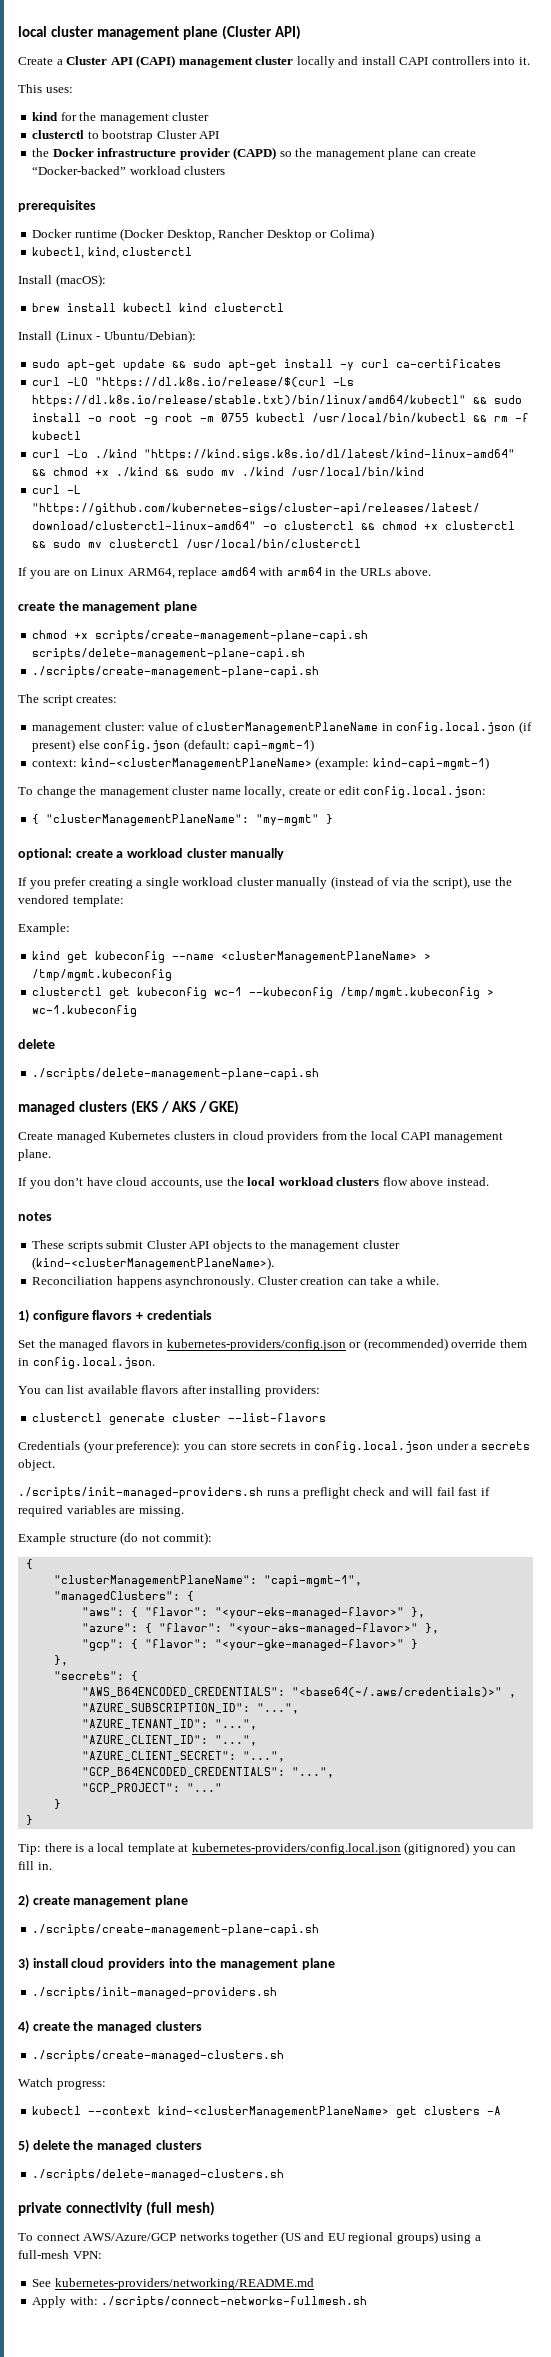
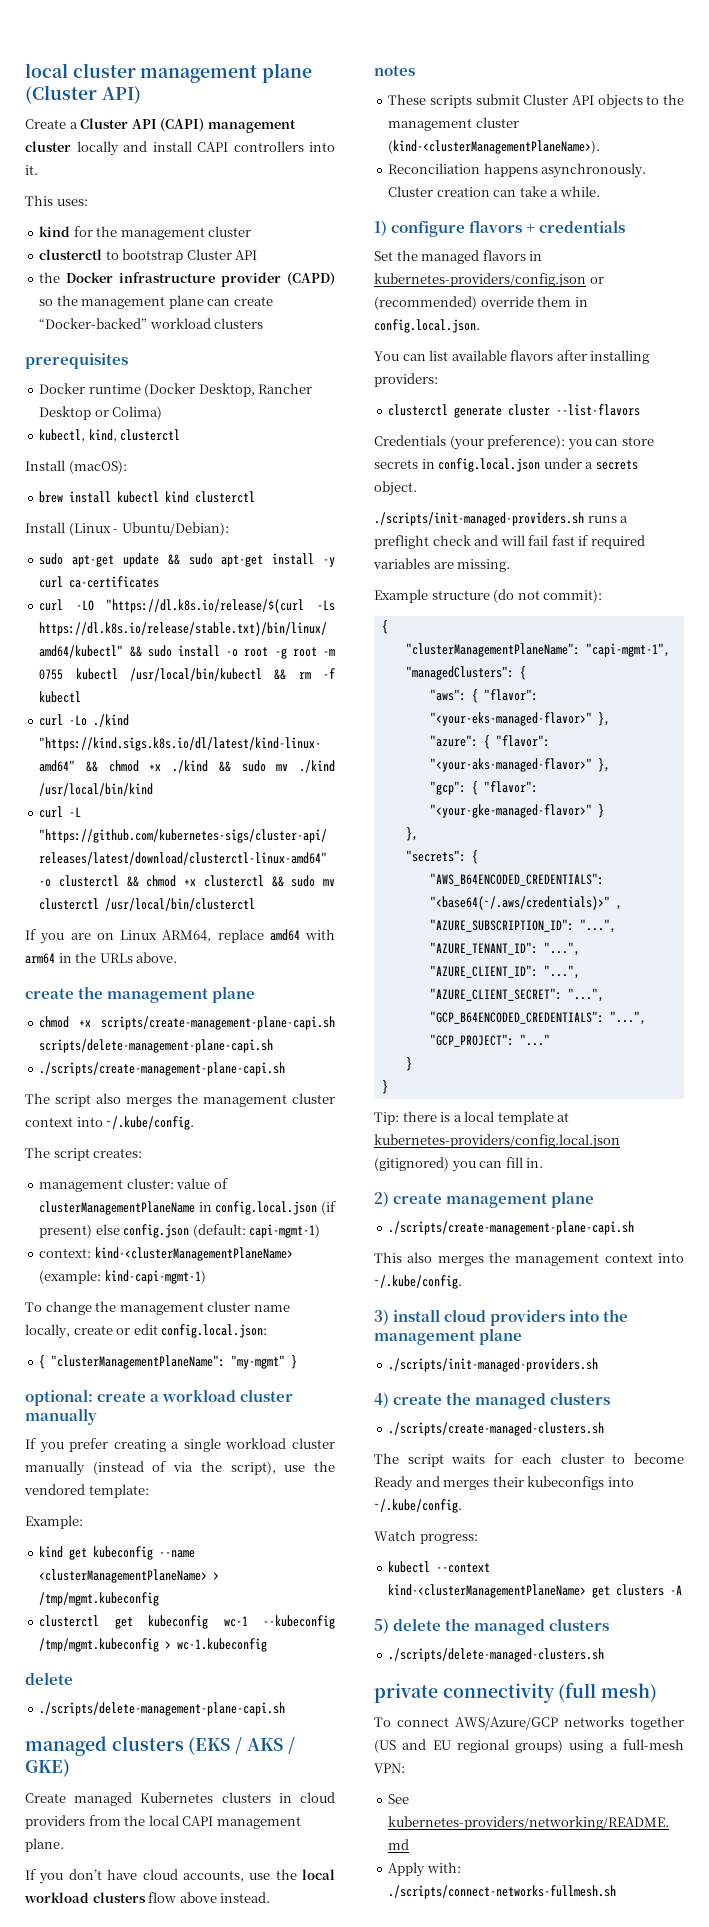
+ The script also merges the management cluster context into ~/.kube/config.
+ This also merges the management context into ~/.kube/config.
+ The script waits for each cluster to become Ready and merges their kubeconfigs into ~/.kube/config.

